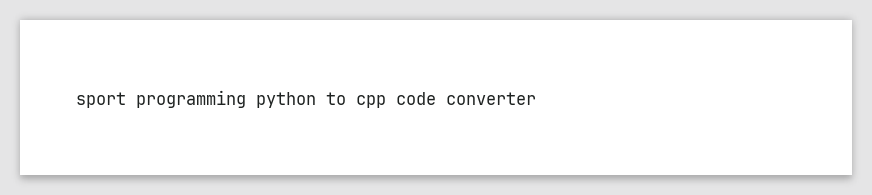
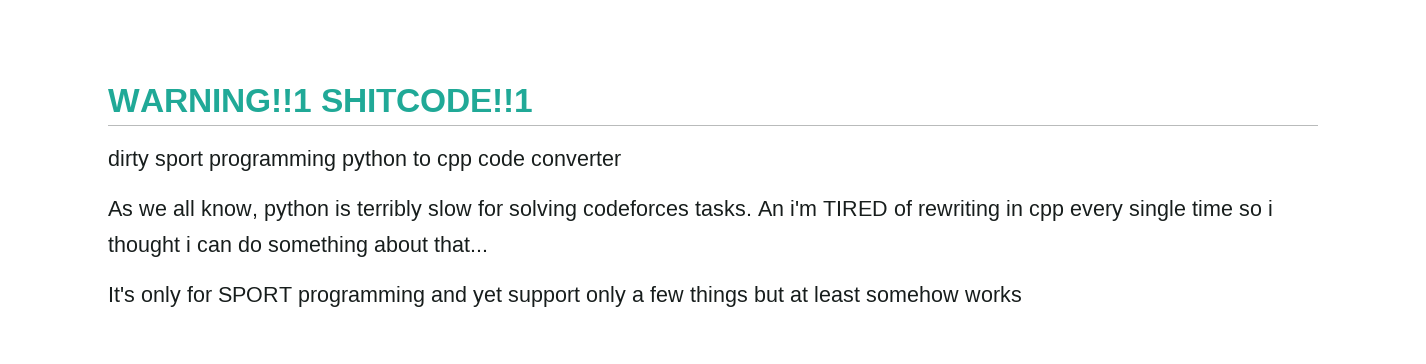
- sport programming python to cpp code converter
+ WARNING!!1 SHITCODE!!1
+ dirty sport programming python to cpp code converter
+ As we all know, python is terribly slow for solving codeforces tasks. An i'm TIRED of rewriting in cpp every single time so i thought i can do something about that...
+ It's only for SPORT programming and yet support only a few things but at least somehow works

